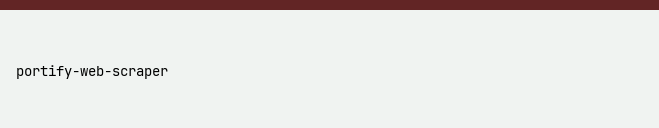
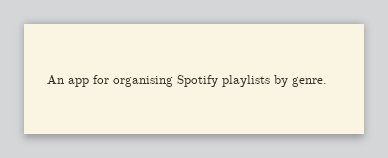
- portify-web-scraper
+ An app for organising Spotify playlists by genre.

